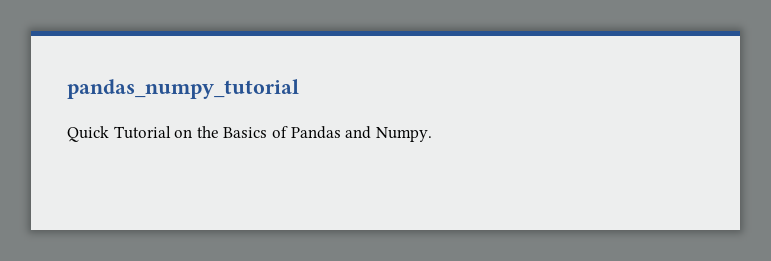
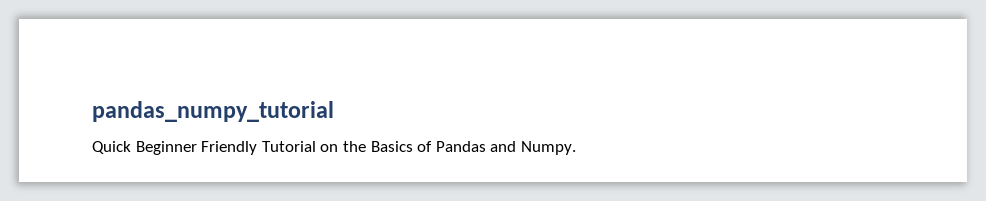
- Quick Tutorial on the Basics of Pandas and Numpy.
+ Quick Beginner Friendly Tutorial on the Basics of Pandas and Numpy.

